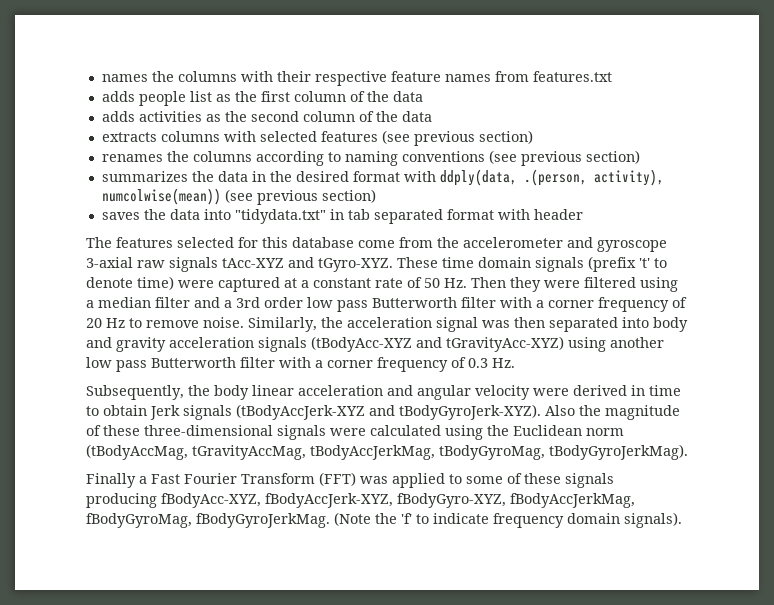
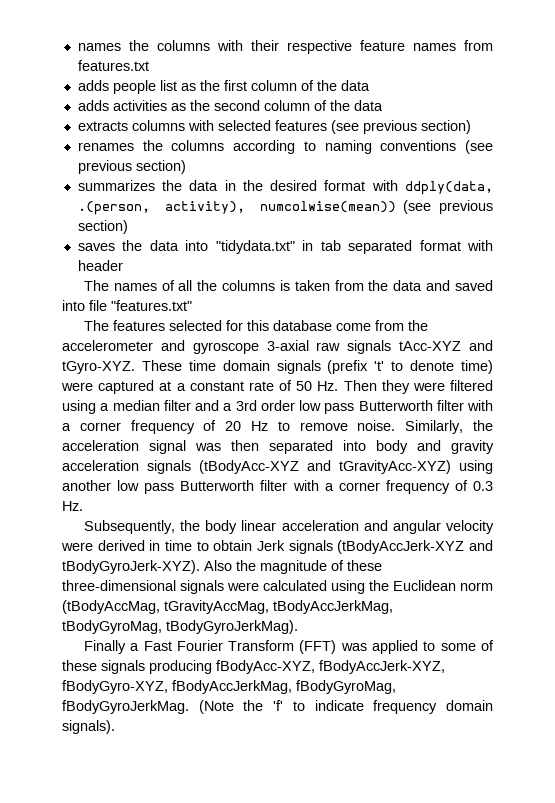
+ The names of all the columns is taken from the data and saved into file "features.txt"

